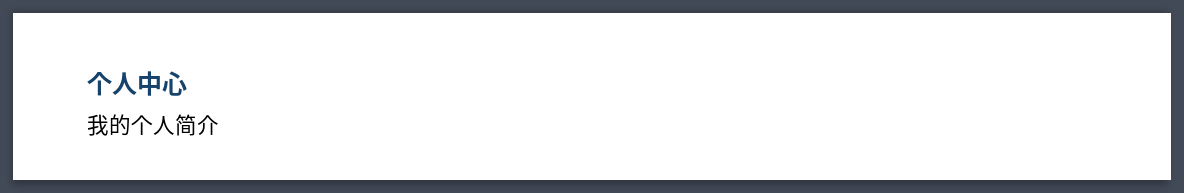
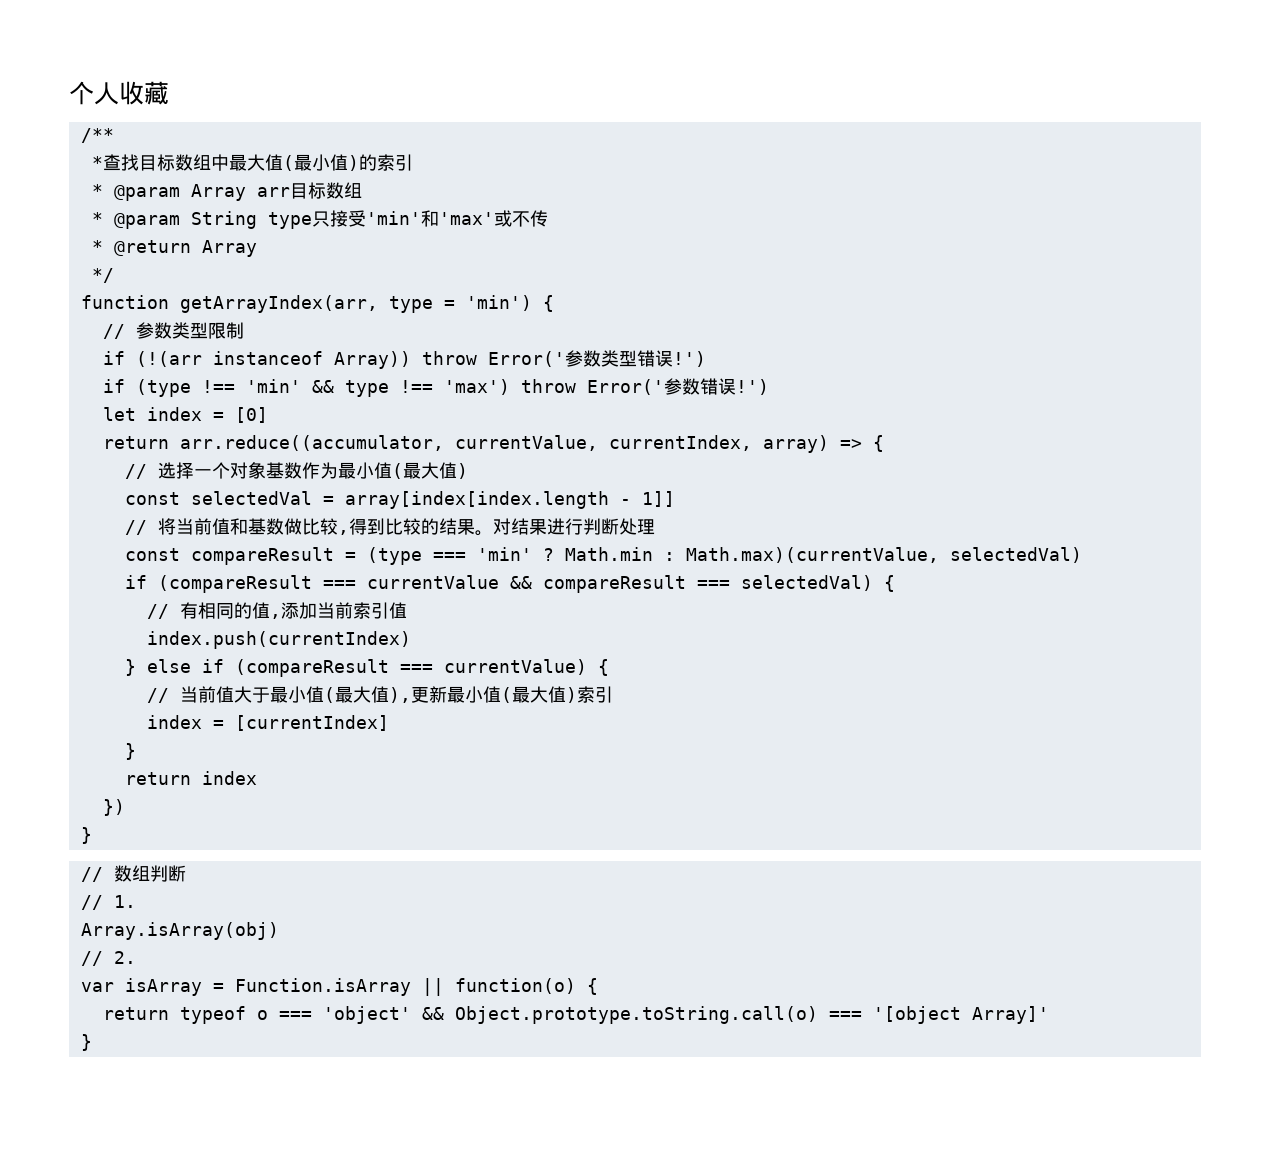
- 个人中心
- 我的个人简介
+ 个人收藏
+ /**
+ *查找目标数组中最大值(最小值)的索引
+ * @param Array arr目标数组
+ * @param String type只接受'min'和'max'或不传
+ * @return Array
+ */
+ function getArrayIndex(arr, type = 'min') {
+ // 参数类型限制
+ if (!(arr instanceof Array)) throw Error('参数类型错误!')
+ if (type !== 'min' && type !== 'max') throw Error('参数错误!')
+ let index = [0]
+ return arr.reduce((accumulator, currentValue, currentIndex, array) => {
+ // 选择一个对象基数作为最小值(最大值)
+ const selectedVal = array[index[index.length - 1]]
+ // 将当前值和基数做比较,得到比较的结果。对结果进行判断处理
+ const compareResult = (type === 'min' ? Math.min : Math.max)(currentValue, selectedVal)
+ if (compareResult === currentValue && compareResult === selectedVal) {
+ // 有相同的值,添加当前索引值
+ index.push(currentIndex)
+ } else if (compareResult === currentValue) {
+ // 当前值大于最小值(最大值),更新最小值(最大值)索引
+ index = [currentIndex]
+ }
+ return index
+ })
+ }
+ // 数组判断
+ // 1.
+ Array.isArray(obj)
+ // 2.
+ var isArray = Function.isArray || function(o) {
+ return typeof o === 'object' && Object.prototype.toString.call(o) === '[object Array]'
+ }

